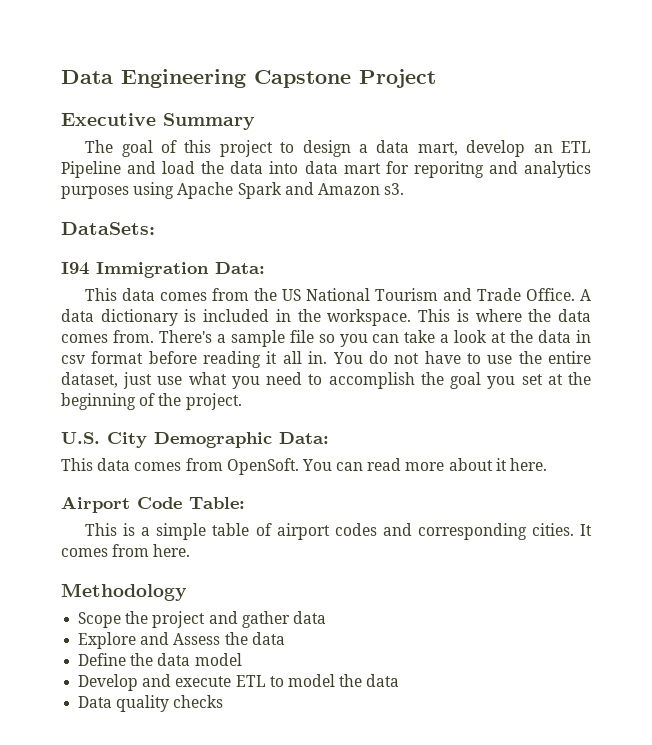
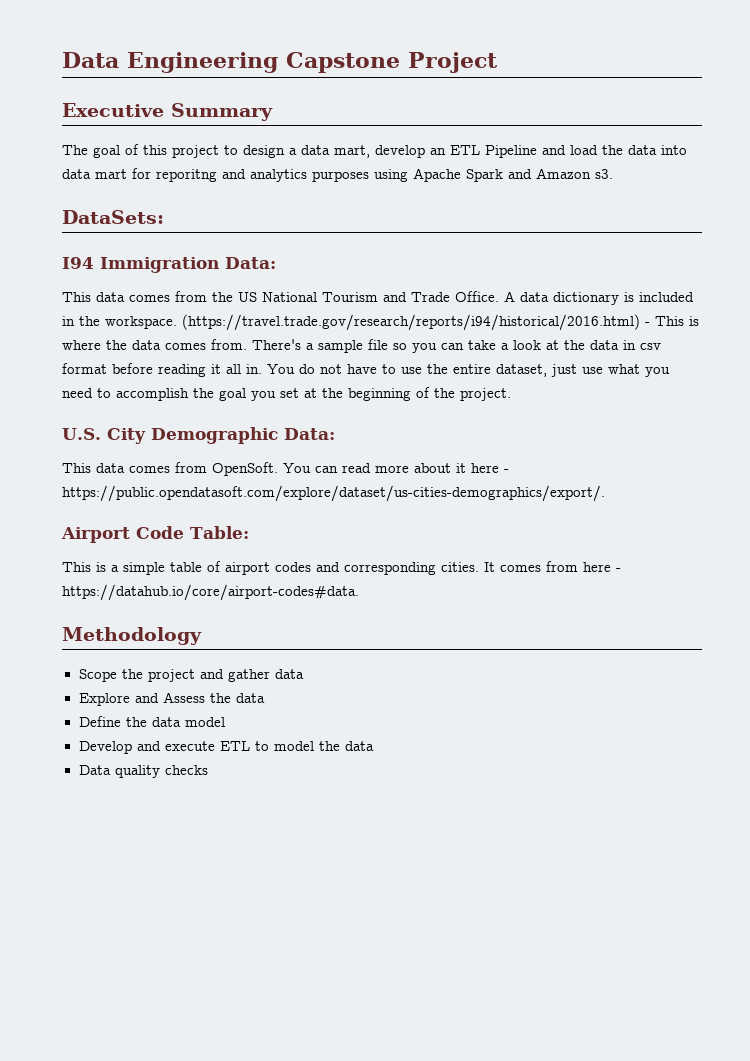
- This is where the data comes from.
+ (https://travel.trade.gov/research/reports/i94/historical/2016.html) - This is where the data comes from.
- You can read more about it here.
+ You can read more about it here - https://public.opendatasoft.com/explore/dataset/us-cities-demographics/export/.
- It comes from here.
+ It comes from here - https://datahub.io/core/airport-codes#data.

